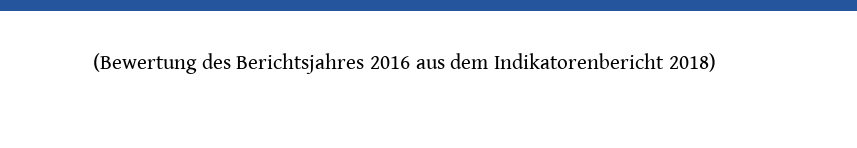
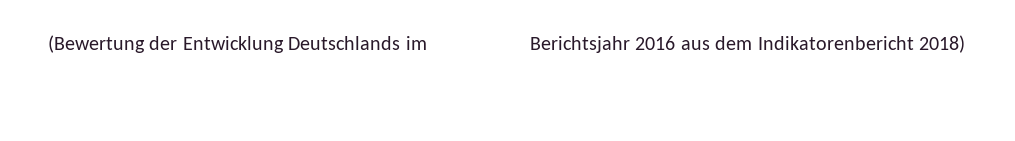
- (Bewertung des Berichtsjahres 2016 aus dem Indikatorenbericht 2018)
+ (Bewertung der Entwicklung Deutschlands im Berichtsjahr 2016 aus dem Indikatorenbericht 2018)

